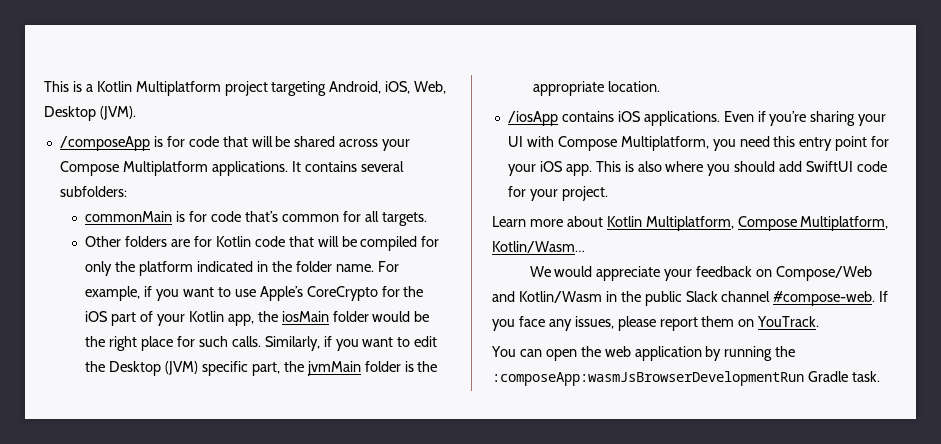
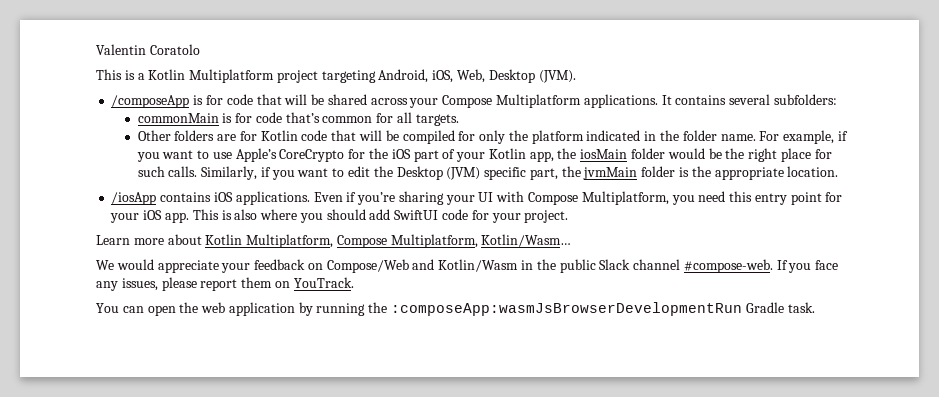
+ Valentin Coratolo

